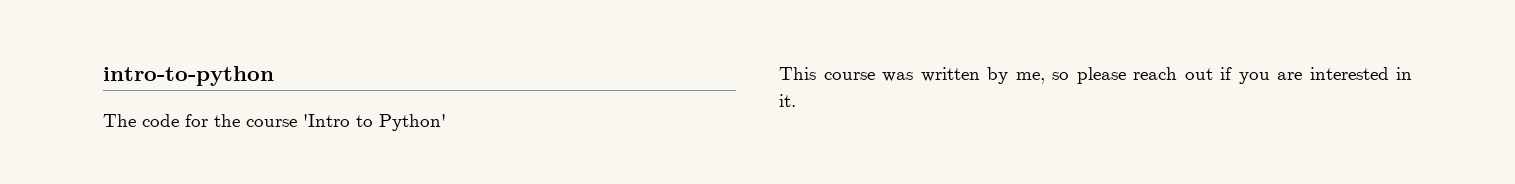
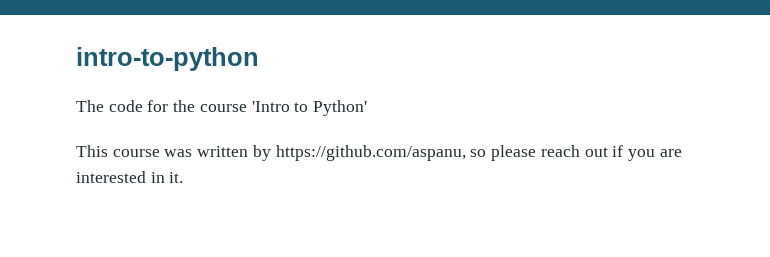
- This course was written by me, so please reach out if you are interested in it.
+ This course was written by https://github.com/aspanu, so please reach out if you are interested in it.

